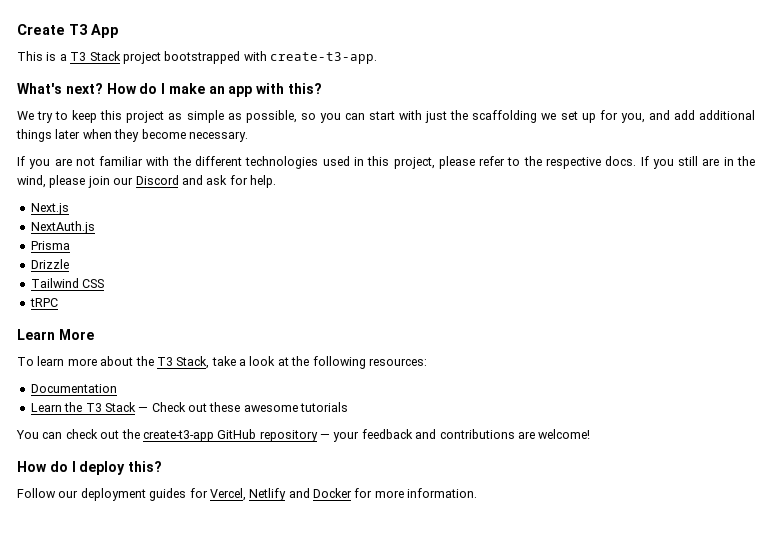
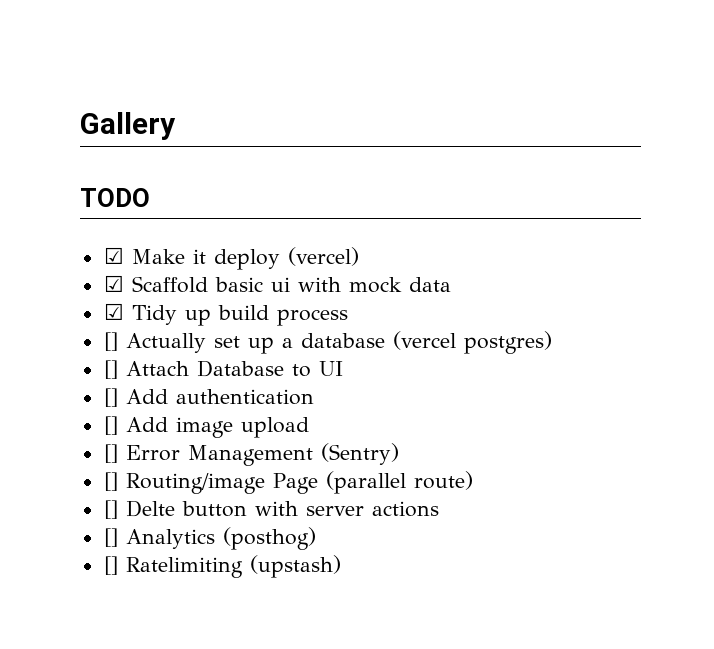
- Create T3 App
- This is a T3 Stack project bootstrapped with create-t3-app.
- What's next? How do I make an app with this?
- We try to keep this project as simple as possible, so you can start with just the scaffolding we set up for you, and add additional things later when they become necessary.
- If you are not familiar with the different technologies used in this project, please refer to the respective docs. If you still are in the wind, please join our Discord and ask for help.
- Next.js
- NextAuth.js
- Prisma
- Drizzle
- Tailwind CSS
- tRPC
- Learn More
- To learn more about the T3 Stack, take a look at the following resources:
- Documentation
- Learn the T3 Stack — Check out these awesome tutorials
- You can check out the create-t3-app GitHub repository — your feedback and contributions are welcome!
- How do I deploy this?
- Follow our deployment guides for Vercel, Netlify and Docker for more information.
+ Gallery
+ TODO
+ ☑ Make it deploy (vercel)
+ ☑ Scaffold basic ui with mock data
+ ☑ Tidy up build process
+ [] Actually set up a database (vercel postgres)
+ [] Attach Database to UI
+ [] Add authentication
+ [] Add image upload
+ [] Error Management (Sentry)
+ [] Routing/image Page (parallel route)
+ [] Delte button with server actions
+ [] Analytics (posthog)
+ [] Ratelimiting (upstash)

